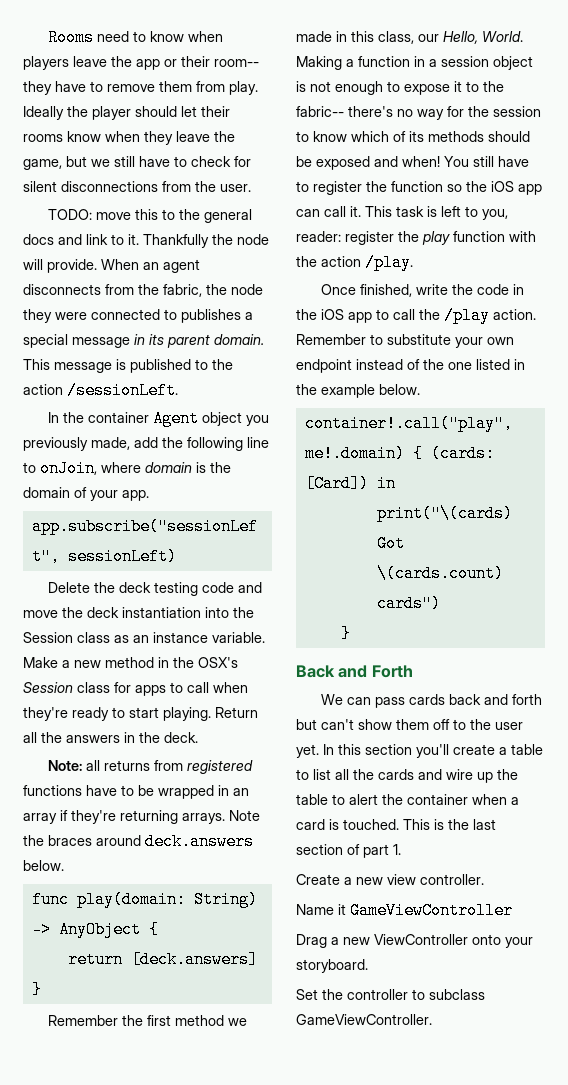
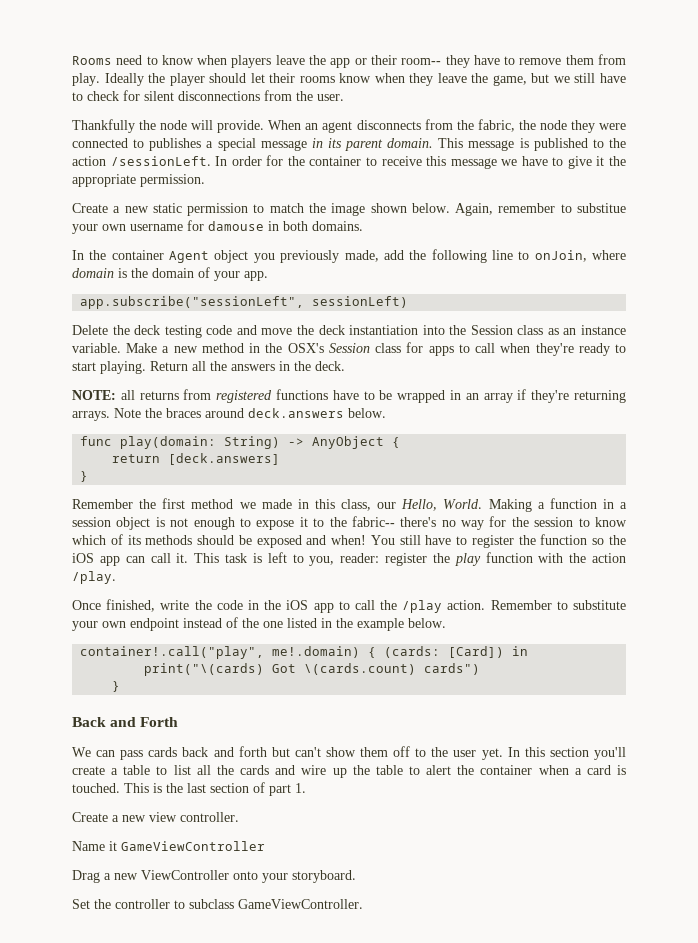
- TODO: move this to the general docs and link to it.
+ In order for the container to receive this message we have to give it the appropriate permission.
+ Create a new static permission to match the image shown below. Again, remember to substitue your own username for damouse in both domains.
- Note: all returns from registered functions have to be wrapped in an array if they're returning arrays.
+ NOTE: all returns from registered functions have to be wrapped in an array if they're returning arrays.

